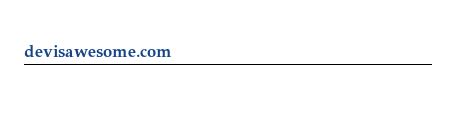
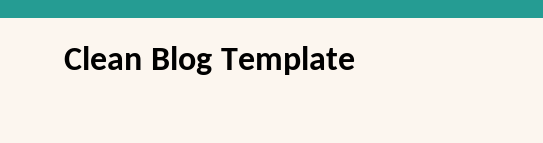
- devisawesome.com
+ Clean Blog Template

